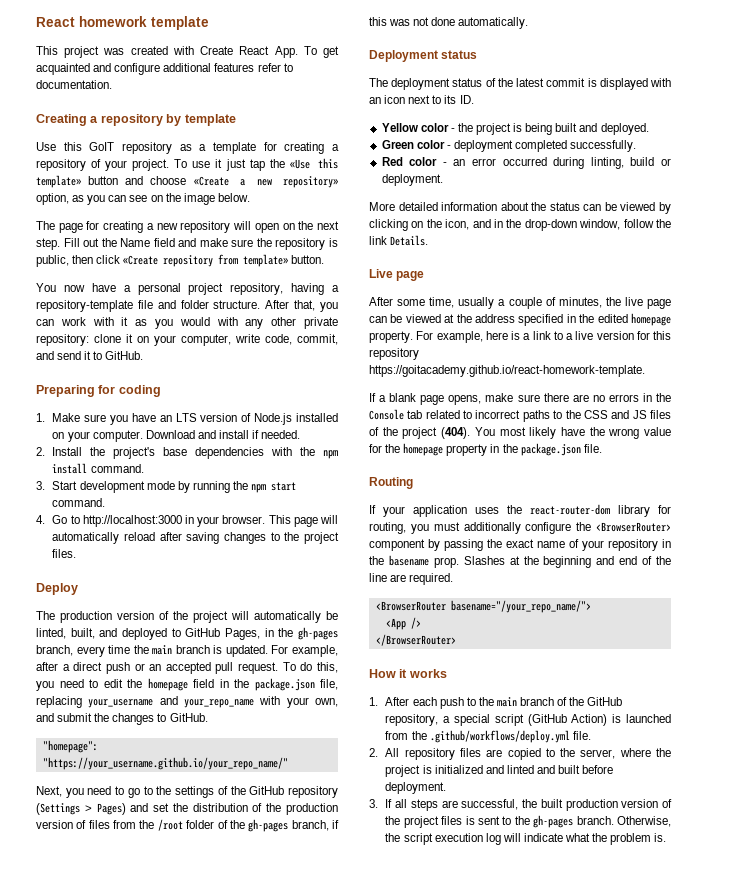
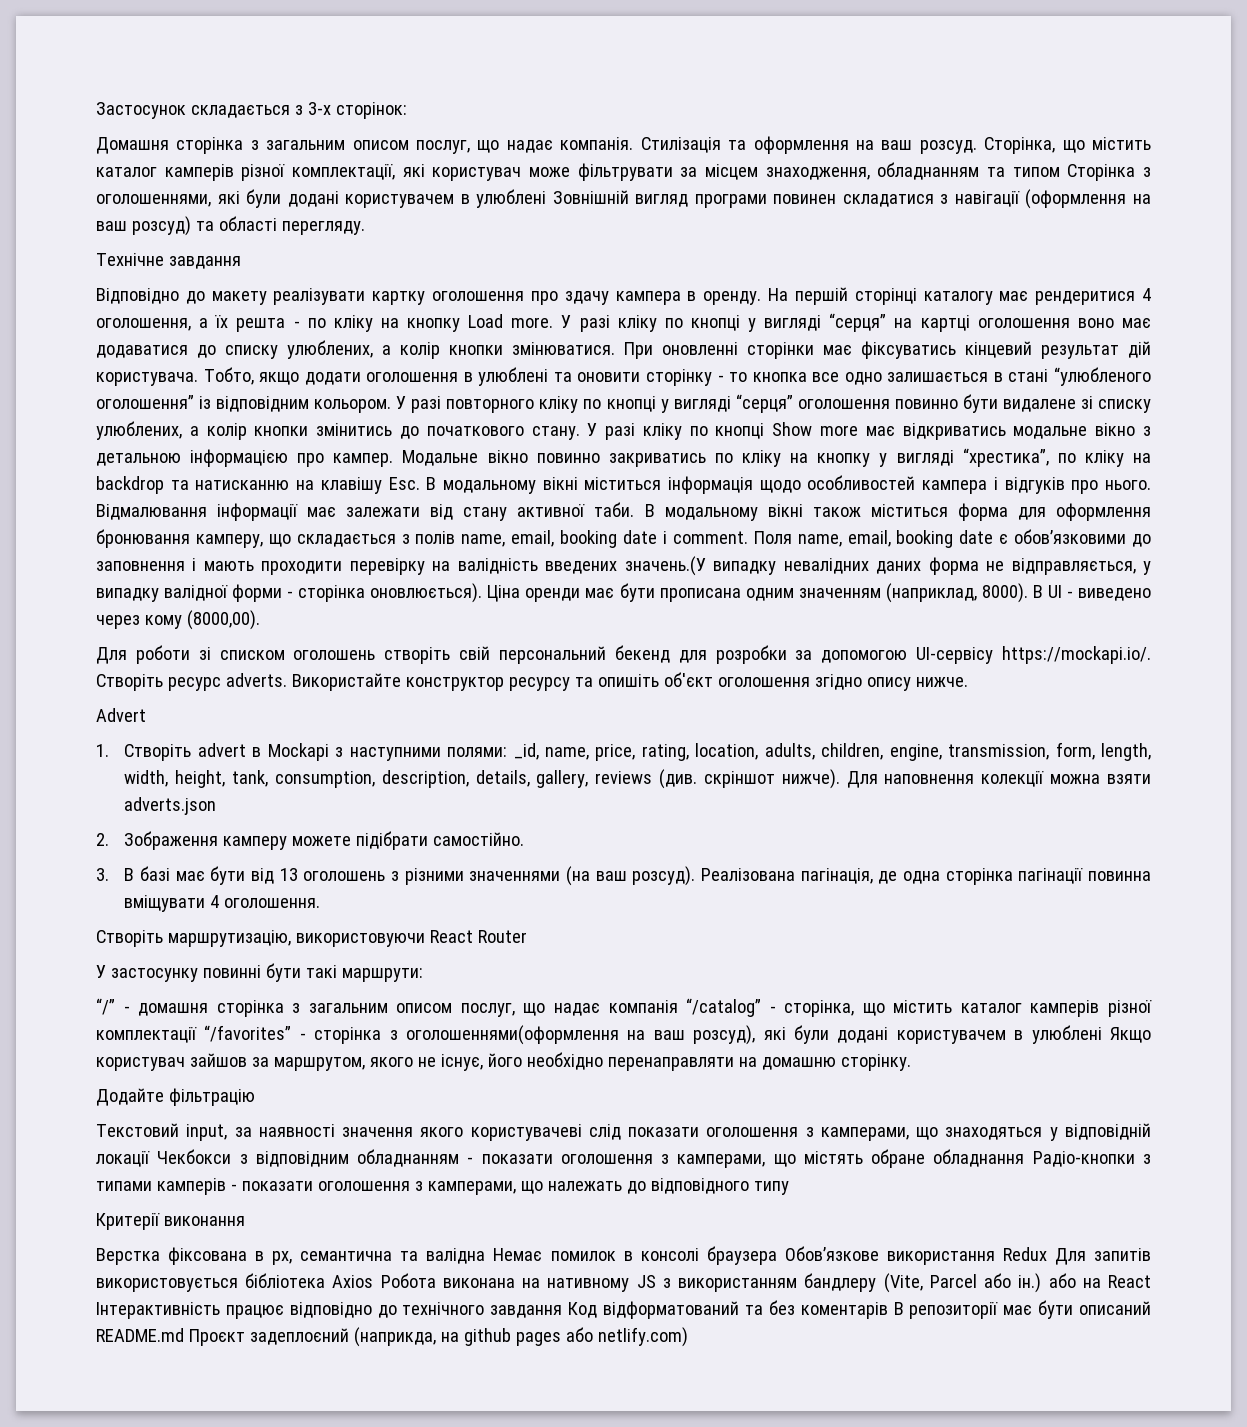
- React homework template
- This project was created with Create React App. To get acquainted and configure additional features refer to documentation.
- Creating a repository by template
- Use this GoIT repository as a template for creating a repository of your project. To use it just tap the «Use this template» button and choose «Create a new repository» option, as you can see on the image below.
- The page for creating a new repository will open on the next step. Fill out the Name field and make sure the repository is public, then click «Create repository from template» button.
- You now have a personal project repository, having a repository-template file and folder structure. After that, you can work with it as you would with any other private repository: clone it on your computer, write code, commit, and send it to GitHub.
- Preparing for coding
- 1. Make sure you have an LTS version of Node.js installed on your computer. Download and install if needed.
- 2. Install the project's base dependencies with the npm install command.
- 3. Start development mode by running the npm start command.
- 4. Go to http://localhost:3000 in your browser. This page will automatically reload after saving changes to the project files.
- Deploy
- The production version of the project will automatically be linted, built, and deployed to GitHub Pages, in the gh-pages branch, every time the main branch is updated. For example, after a direct push or an accepted pull request. To do this, you need to edit the homepage field in the package.json file, replacing your_username and your_repo_name with your own, and submit the changes to GitHub.
- "homepage": "https://your_username.github.io/your_repo_name/"
- Next, you need to go to the settings of the GitHub repository (Settings > Pages) and set the distribution of the production version of files from the /root folder of the gh-pages branch, if this was not done automatically.
- Deployment status
- The deployment status of the latest commit is displayed with an icon next to its ID.
- Yellow color - the project is being built and deployed.
- Green color - deployment completed successfully.
- Red color - an error occurred during linting, build or deployment.
- More detailed information about the status can be viewed by clicking on the icon, and in the drop-down window, follow the link Details.
- Live page
- After some time, usually a couple of minutes, the live page can be viewed at the address specified in the edited homepage property. For example, here is a link to a live version for this repository https://goitacademy.github.io/react-homework-template.
- If a blank page opens, make sure there are no errors in the Console tab related to incorrect paths to the CSS and JS files of the project (404). You most likely have the wrong value for the homepage property in the package.json file.
- Routing
- If your application uses the react-router-dom library for routing, you must additionally configure the <BrowserRouter> component by passing the exact name of your repository in the basename prop. Slashes at the beginning and end of the line are required.
- <BrowserRouter basename="/your_repo_name/">
- <App />
- </BrowserRouter>
- How it works
- 1. After each push to the main branch of the GitHub repository, a special script (GitHub Action) is launched from the .github/workflows/deploy.yml file.
- 2. All repository files are copied to the server, where the project is initialized and linted and built before deployment.
- 3. If all steps are successful, the built production version of the project files is sent to the gh-pages branch. Otherwise, the script execution log will indicate what the problem is.
+ Застосунок складається з 3-х сторінок:
+ Домашня сторінка з загальним описом послуг, що надає компанія. Стилізація та оформлення на ваш розсуд. Сторінка, що містить каталог камперів різної комплектації, які користувач може фільтрувати за місцем знаходження, обладнанням та типом Сторінка з оголошеннями, які були додані користувачем в улюблені Зовнішній вигляд програми повинен складатися з навігації (оформлення на ваш розсуд) та області перегляду.
+ Технічне завдання
+ Відповідно до макету реалізувати картку оголошення про здачу кампера в оренду. На першій сторінці каталогу має рендеритися 4 оголошення, а їх решта - по кліку на кнопку Load more. У разі кліку по кнопці у вигляді “серця” на картці оголошення воно має додаватися до списку улюблених, а колір кнопки змінюватися. При оновленні сторінки має фіксуватись кінцевий результат дій користувача. Тобто, якщо додати оголошення в улюблені та оновити сторінку - то кнопка все одно залишається в стані “улюбленого оголошення” із відповідним кольором. У разі повторного кліку по кнопці у вигляді “серця” оголошення повинно бути видалене зі списку улюблених, а колір кнопки змінитись до початкового стану. У разі кліку по кнопці Show more має відкриватись модальне вікно з детальною інформацією про кампер. Модальне вікно повинно закриватись по кліку на кнопку у вигляді “хрестика”, по кліку на backdrop та натисканню на клавішу Esc. В модальному вікні міститься інформація щодо особливостей кампера і відгуків про нього. Відмалювання інформації має залежати від стану активної таби. В модальному вікні також міститься форма для оформлення бронювання камперу, що складається з полів name, email, booking date і comment. Поля name, email, booking date є обовʼязковими до заповнення і мають проходити перевірку на валідність введених значень.(У випадку невалідних даних форма не відправляється, у випадку валідної форми - сторінка оновлюється). Ціна оренди має бути прописана одним значенням (наприклад, 8000). В UI - виведено через кому (8000,00).
+ Для роботи зі списком оголошень створiть свій персональний бекенд для розробки за допомогою UI-сервісу https://mockapi.io/. Створiть ресурс adverts. Використайте конструктор ресурсу та опишiть об'єкт оголошення згiдно опису нижче.
+ Advert
+ 1. Створіть advert в Mockapi з наступними полями: _id, name, price, rating, location, adults, children, engine, transmission, form, length, width, height, tank, consumption, description, details, gallery, reviews (див. скріншот нижче). Для наповнення колекції можна взяти adverts.json
+ 2. Зображення камперу можете підібрати самостійно.
+ 3. В базі має бути від 13 оголошень з різними значеннями (на ваш розсуд). Реалізована пагінація, де одна сторінка пагінації повинна вміщувати 4 оголошення.
+ Створiть маршрутизацію, використовуючи React Router
+ У застосунку повинні бути такі маршрути:
+ “/” - домашня сторінка з загальним описом послуг, що надає компанія “/catalog” - сторінка, що містить каталог камперів різної комплектації “/favorites” - сторінка з оголошеннями(оформлення на ваш розсуд), які були додані користувачем в улюблені Якщо користувач зайшов за маршрутом, якого не існує, його необхідно перенаправляти на домашню сторінку.
+ Додайте фільтрацію
+ Текстовий input, за наявності значення якого користувачеві слід показати оголошення з камперами, що знаходяться у відповідній локації Чекбокси з відповідним обладнанням - показати оголошення з камперами, що містять обране обладнання Радіо-кнопки з типами камперів - показати оголошення з камперами, що належать до відповідного типу
+ Критерії виконання
+ Верстка фіксована в рх, семантична та валідна Немає помилок в консолі браузера Обов’язкове використання Redux Для запитів використовується бібліотека Axios Робота виконана на нативному JS з використанням бандлеру (Vite, Parcel або ін.) або на React Інтерактивність працює відповідно до технічного завдання Код відформатований та без коментарів В репозиторії має бути описаний README.md Проєкт задеплоєний (наприкда, на github pages або netlify.com)

